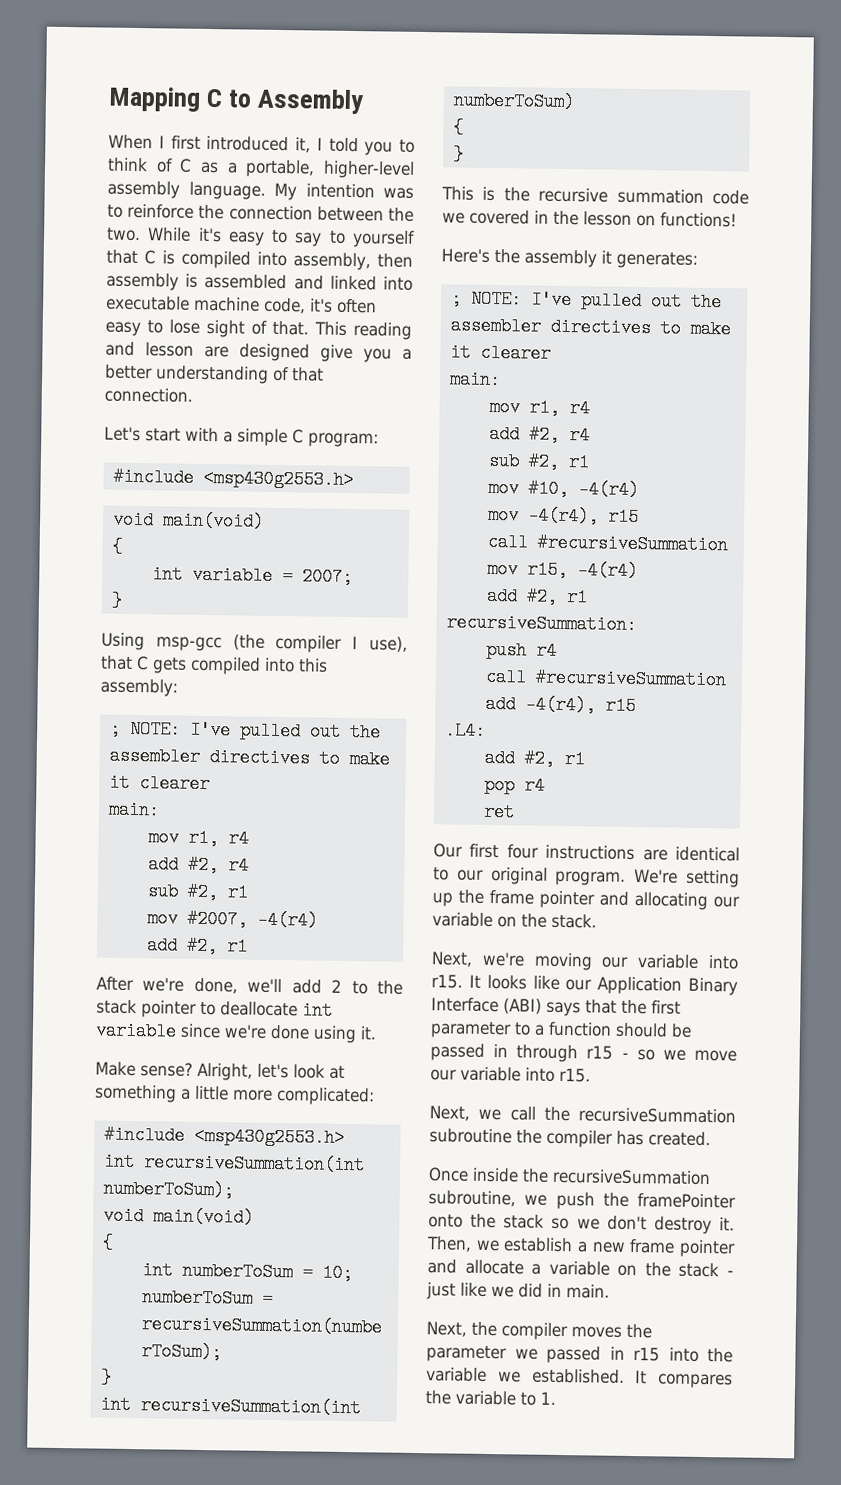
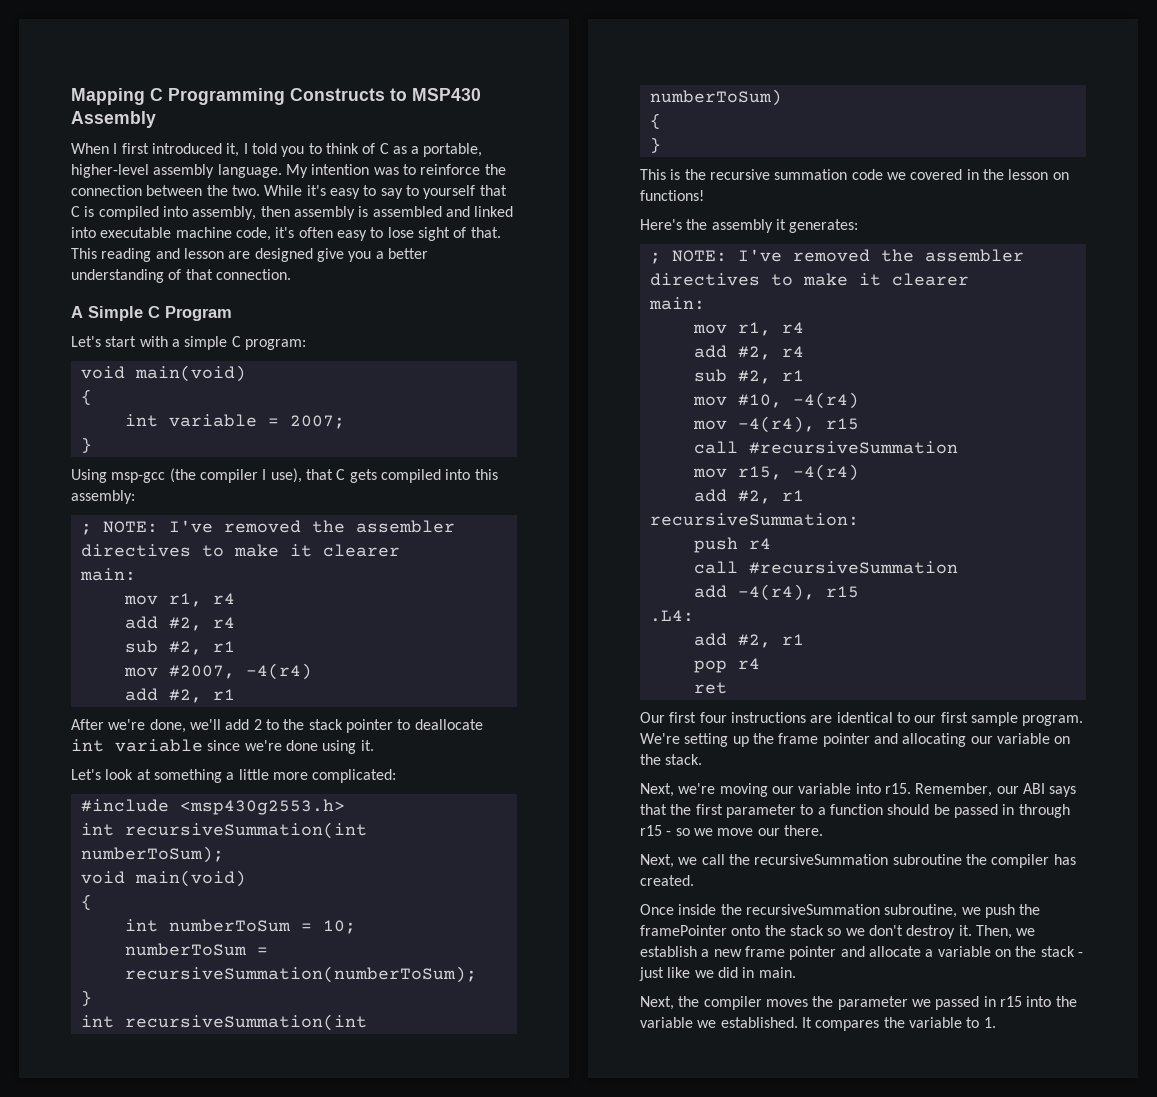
- Mapping C to Assembly
+ Mapping C Programming Constructs to MSP430 Assembly
+ A Simple C Program
  Let's start with a simple C program:
- #include <msp430g2553.h>
  Using msp-gcc (the compiler I use), that C gets compiled into this assembly:
- ; NOTE: I've pulled out the assembler directives to make it clearer
+ ; NOTE: I've removed the assembler directives to make it clearer
- Make sense? Alright, let's look at something a little more complicated:
+ Let's look at something a little more complicated:
  Here's the assembly it generates:
- ; NOTE: I've pulled out the assembler directives to make it clearer
+ ; NOTE: I've removed the assembler directives to make it clearer
- Our first four instructions are identical to our original program.
+ Our first four instructions are identical to our first sample program.
- It looks like our Application Binary Interface (ABI) says that the first parameter to a function should be passed in through r15 - so we move our variable into r15.
+ Remember, our ABI says that the first parameter to a function should be passed in through r15 - so we move our there.

